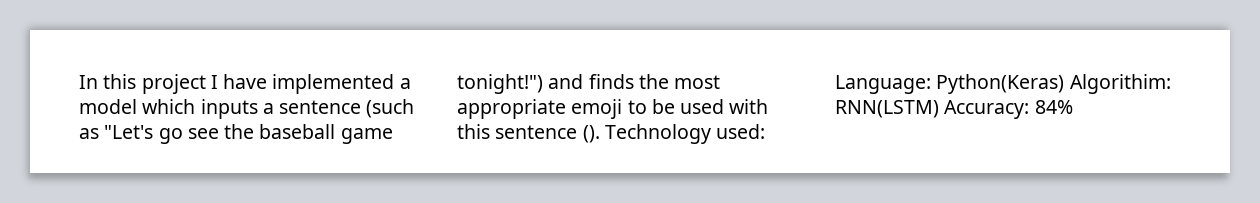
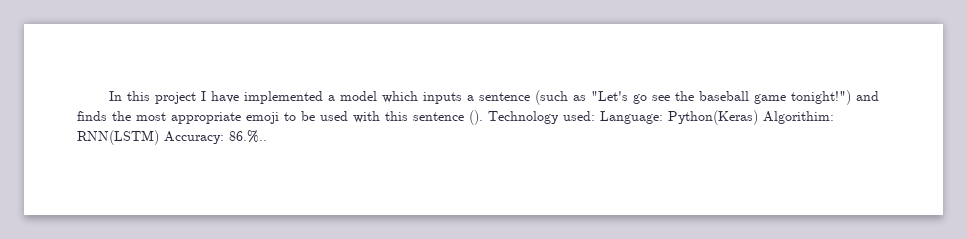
- Technology used: Language: Python(Keras) Algorithim: RNN(LSTM) Accuracy: 84%
+ Technology used: Language: Python(Keras) Algorithim: RNN(LSTM) Accuracy: 86.%..

